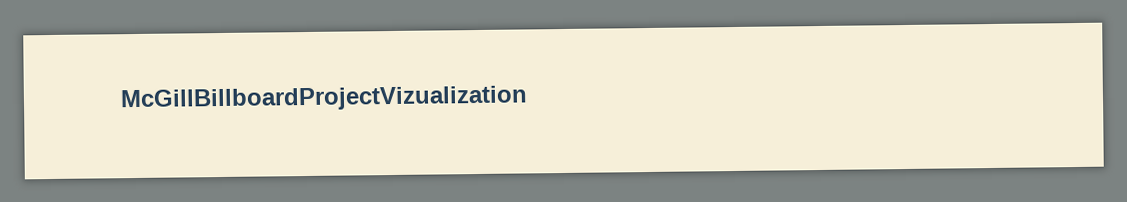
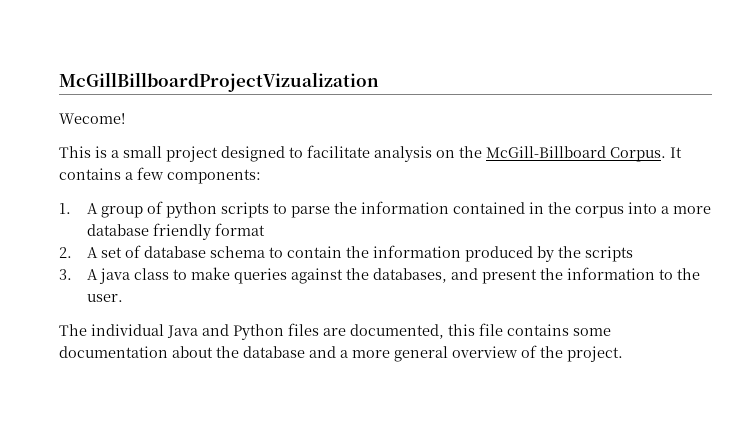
+ Wecome!
+ This is a small project designed to facilitate analysis on the McGill-Billboard Corpus. It contains a few components:
+ 1. A group of python scripts to parse the information contained in the corpus into a more database friendly format
+ 2. A set of database schema to contain the information produced by the scripts
+ 3. A java class to make queries against the databases, and present the information to the user.
+ The individual Java and Python files are documented, this file contains some documentation about the database and a more general overview of the project.

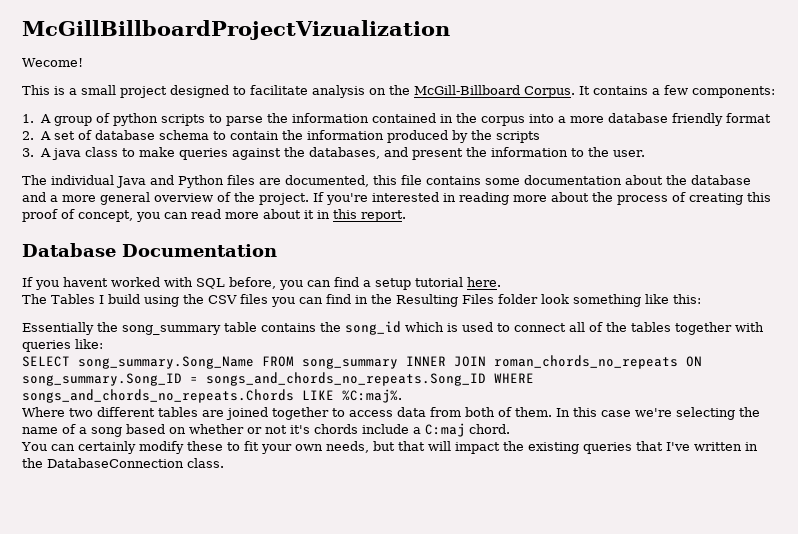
+ If you're interested in reading more about the process of creating this proof of concept, you can read more about it in this report.
+ Database Documentation
+ If you havent worked with SQL before, you can find a setup tutorial here.
+ The Tables I build using the CSV files you can find in the Resulting Files folder look something like this:
+ Essentially the song_summary table contains the song_id which is used to connect all of the tables together with queries like:
+ SELECT song_summary.Song_Name FROM song_summary INNER JOIN roman_chords_no_repeats ON song_summary.Song_ID = songs_and_chords_no_repeats.Song_ID WHERE songs_and_chords_no_repeats.Chords LIKE %C:maj%.
+ Where two different tables are joined together to access data from both of them. In this case we're selecting the name of a song based on whether or not it's chords include a C:maj chord.
+ You can certainly modify these to fit your own needs, but that will impact the existing queries that I've written in the DatabaseConnection class.

